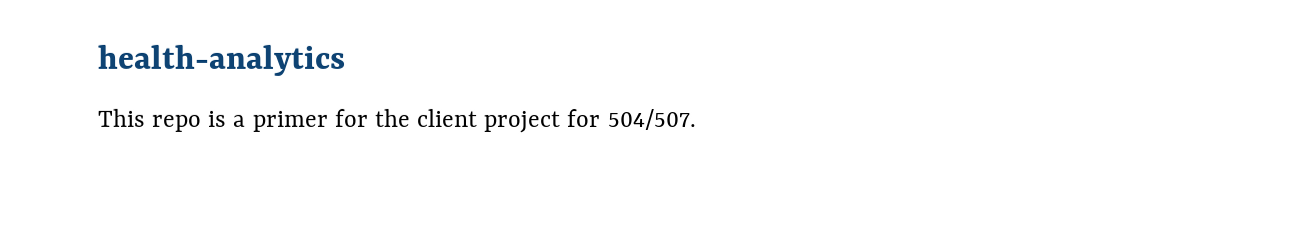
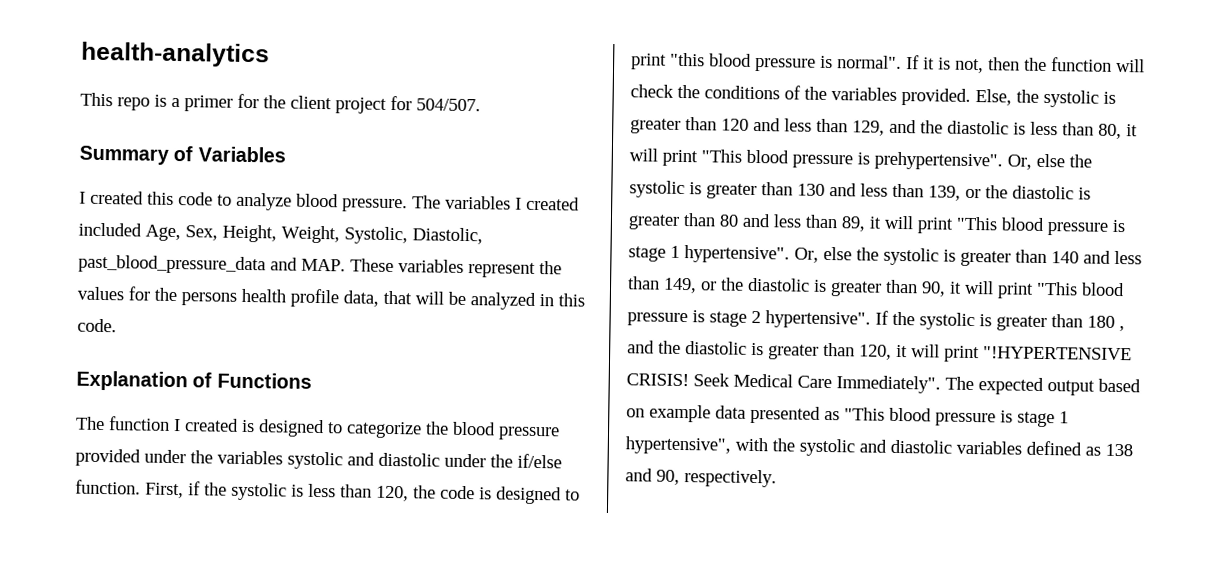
+ Summary of Variables
+ I created this code to analyze blood pressure. The variables I created included Age, Sex, Height, Weight, Systolic, Diastolic, past_blood_pressure_data and MAP. These variables represent the values for the persons health profile data, that will be analyzed in this code.
+ Explanation of Functions
+ The function I created is designed to categorize the blood pressure provided under the variables systolic and diastolic under the if/else function. First, if the systolic is less than 120, the code is designed to print "this blood pressure is normal". If it is not, then the function will check the conditions of the variables provided. Else, the systolic is greater than 120 and less than 129, and the diastolic is less than 80, it will print "This blood pressure is prehypertensive". Or, else the systolic is greater than 130 and less than 139, or the diastolic is greater than 80 and less than 89, it will print "This blood pressure is stage 1 hypertensive". Or, else the systolic is greater than 140 and less than 149, or the diastolic is greater than 90, it will print "This blood pressure is stage 2 hypertensive". If the systolic is greater than 180 , and the diastolic is greater than 120, it will print "!HYPERTENSIVE CRISIS! Seek Medical Care Immediately". The expected output based on example data presented as "This blood pressure is stage 1 hypertensive", with the systolic and diastolic variables defined as 138 and 90, respectively.

